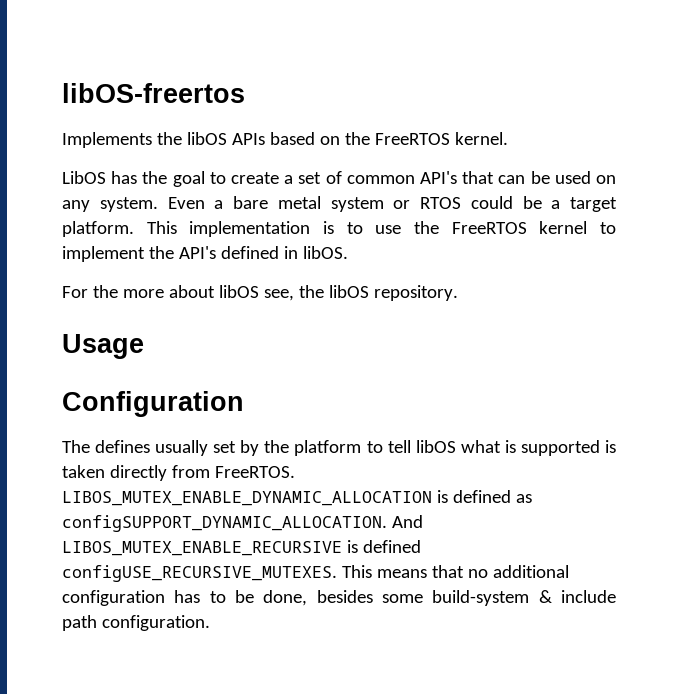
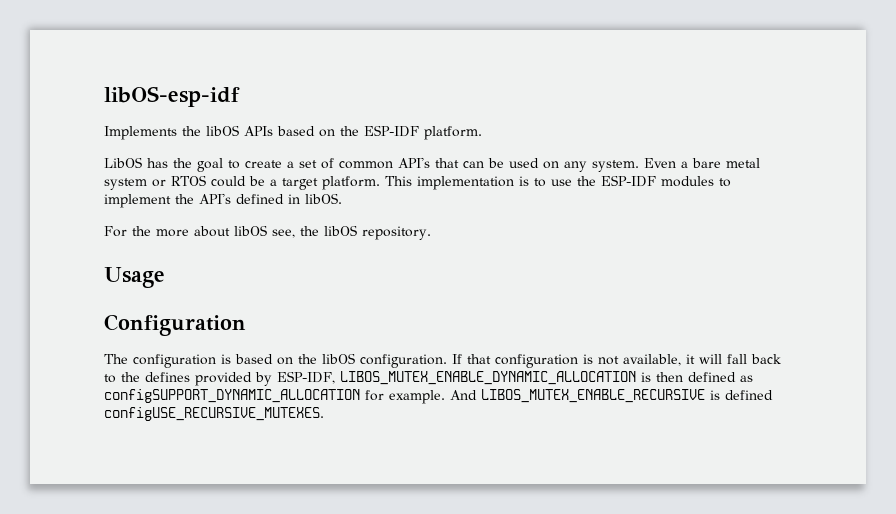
- libOS-freertos
+ libOS-esp-idf
- Implements the libOS APIs based on the FreeRTOS kernel.
+ Implements the libOS APIs based on the ESP-IDF platform.
- This implementation is to use the FreeRTOS kernel to implement the API's defined in libOS.
+ This implementation is to use the ESP-IDF modules to implement the API's defined in libOS.
- The defines usually set by the platform to tell libOS what is supported is taken directly from FreeRTOS. LIBOS_MUTEX_ENABLE_DYNAMIC_ALLOCATION is defined as configSUPPORT_DYNAMIC_ALLOCATION.
+ The configuration is based on the libOS configuration. If that configuration is not available, it will fall back to the defines provided by ESP-IDF, LIBOS_MUTEX_ENABLE_DYNAMIC_ALLOCATION is then defined as configSUPPORT_DYNAMIC_ALLOCATION for example.
- This means that no additional configuration has to be done, besides some build-system & include path configuration.

